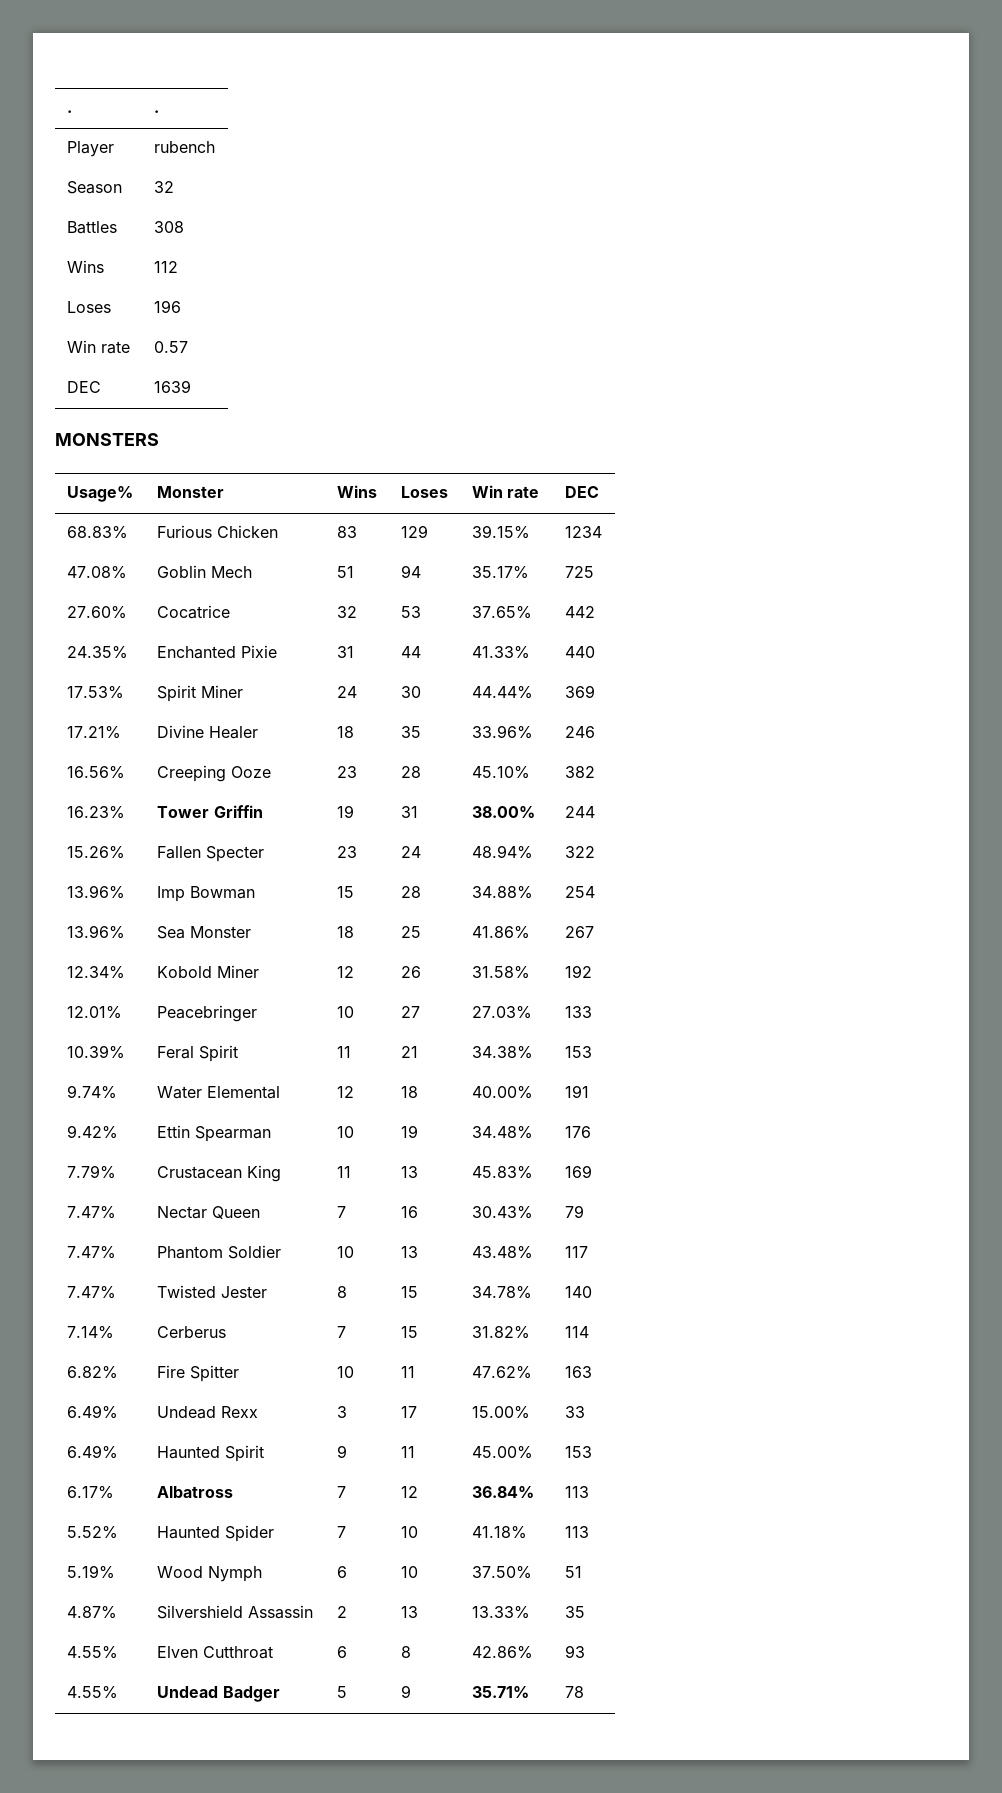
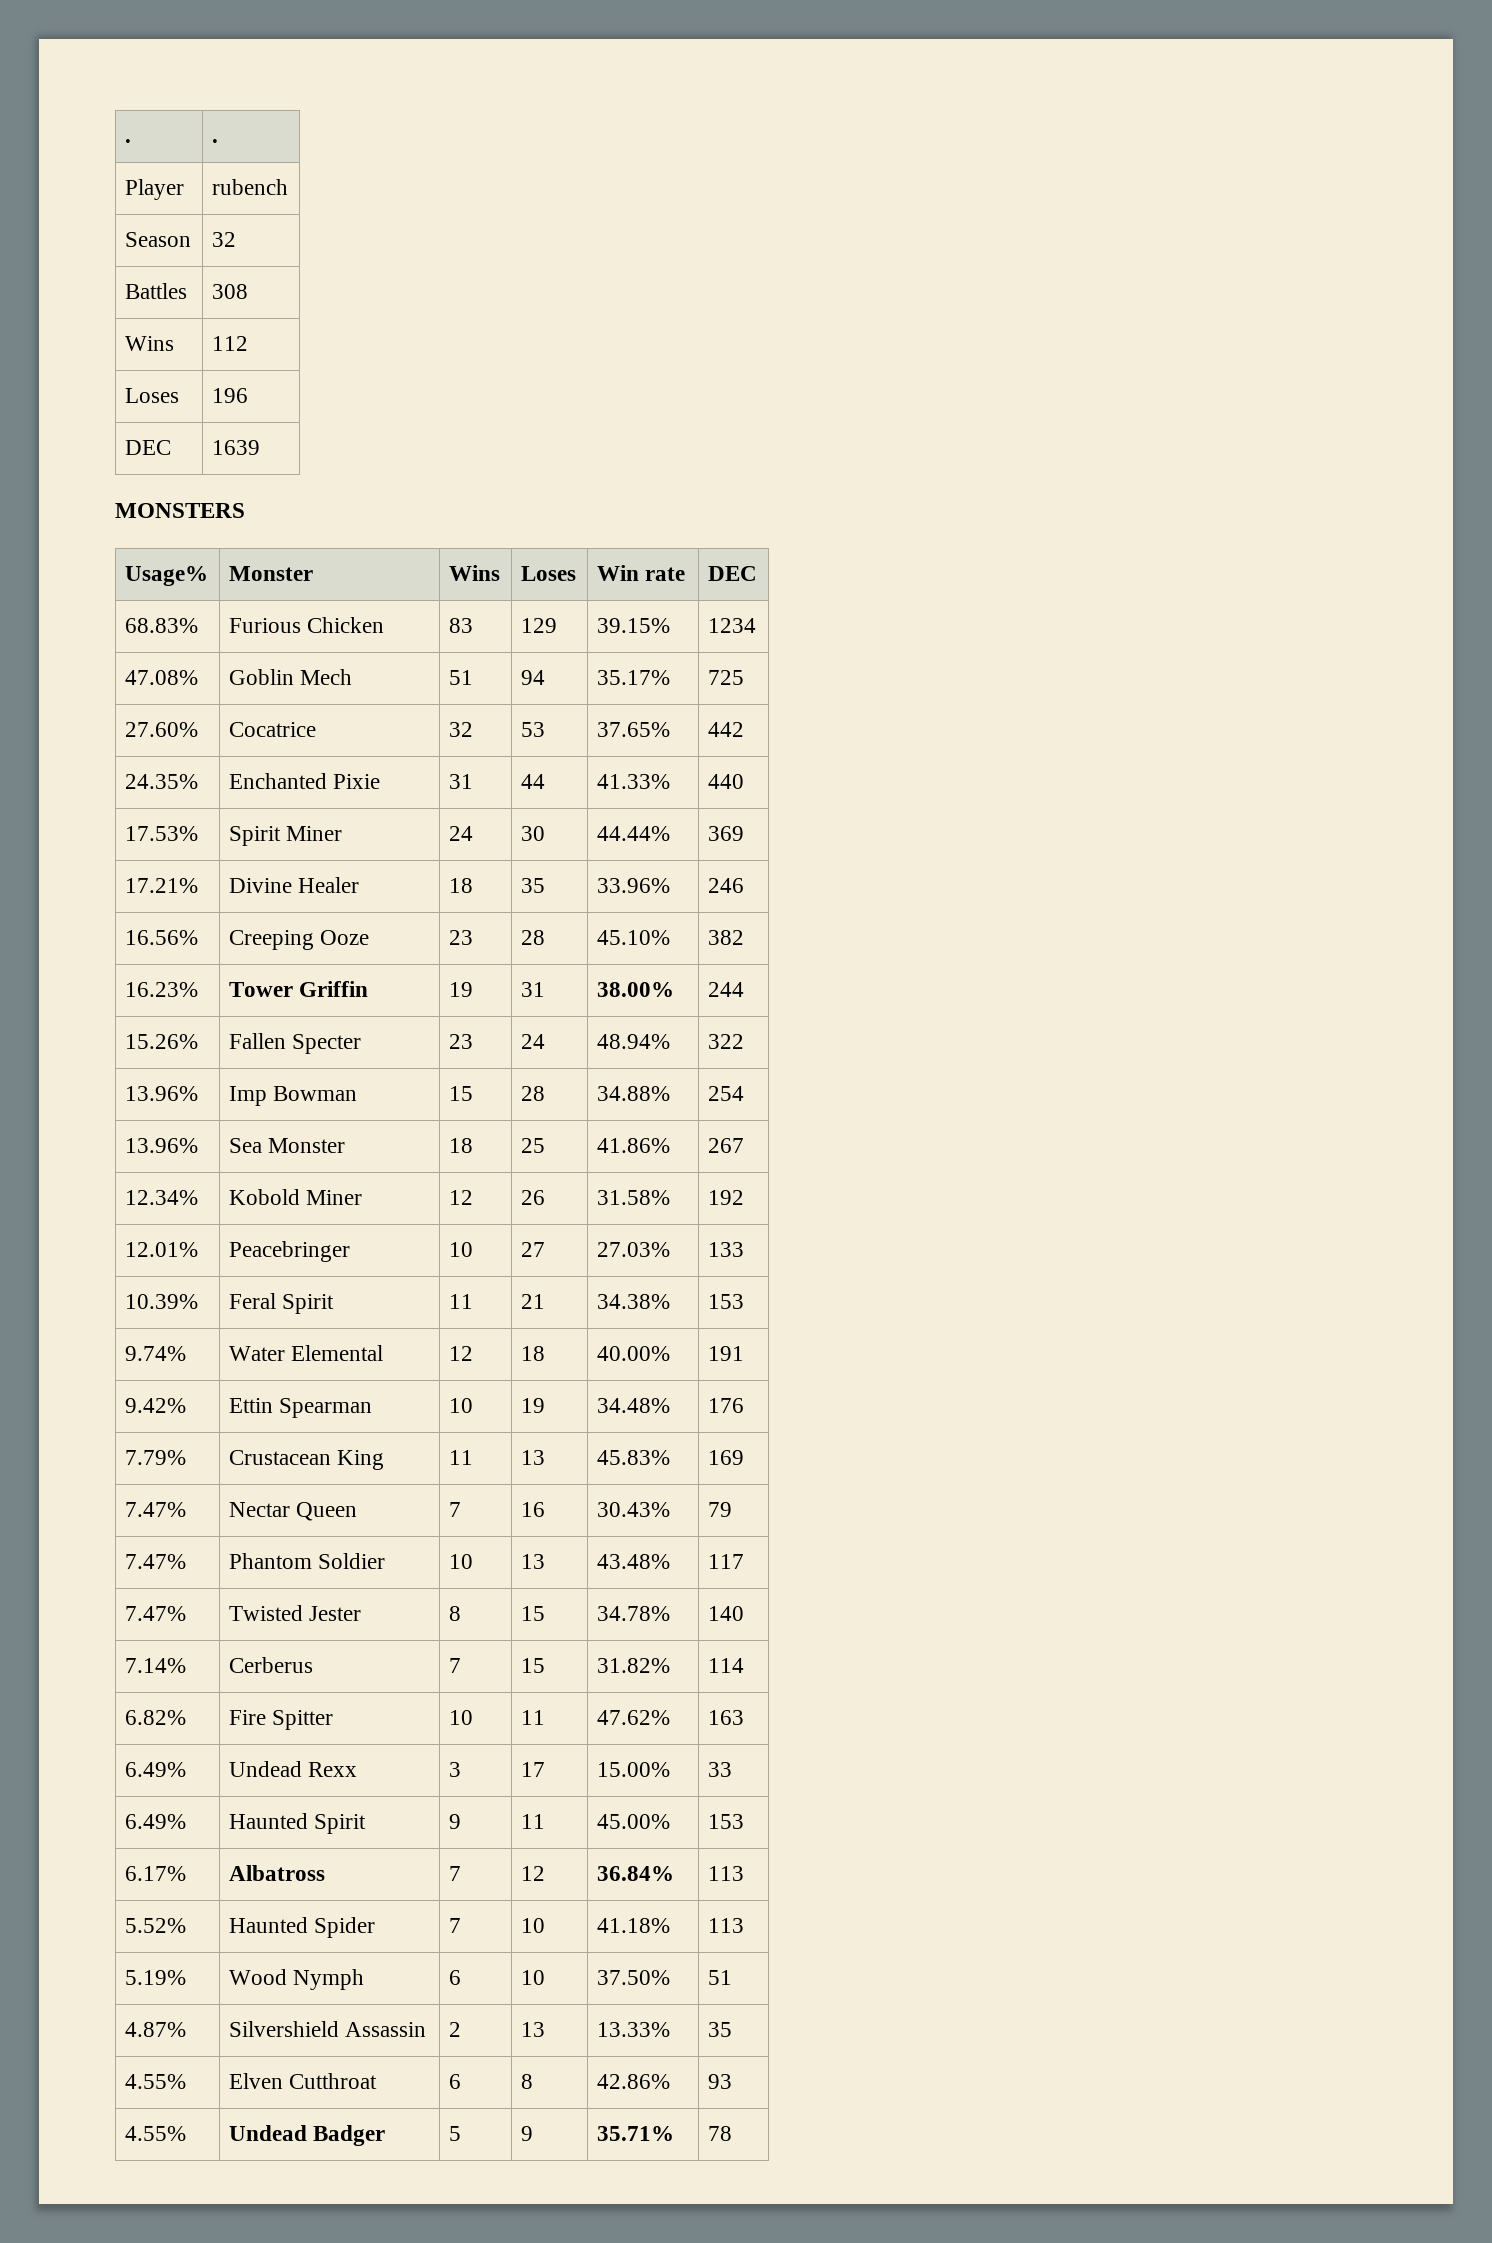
- Win rate | 0.57

